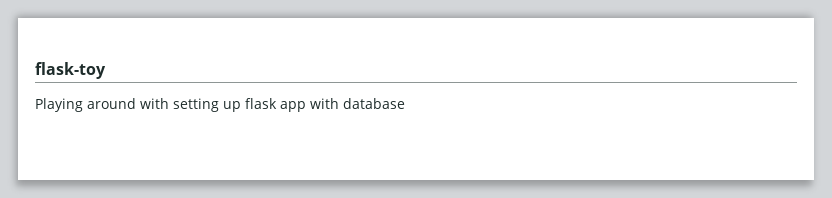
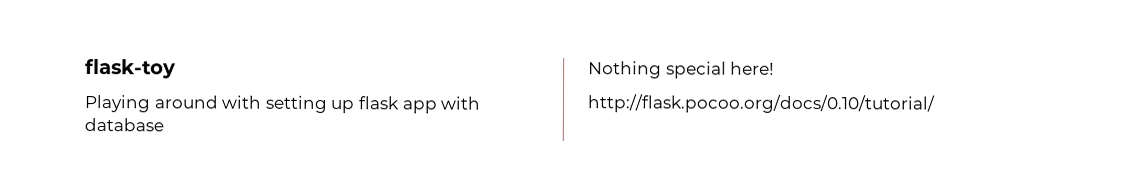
+ Nothing special here!
+ http://flask.pocoo.org/docs/0.10/tutorial/

